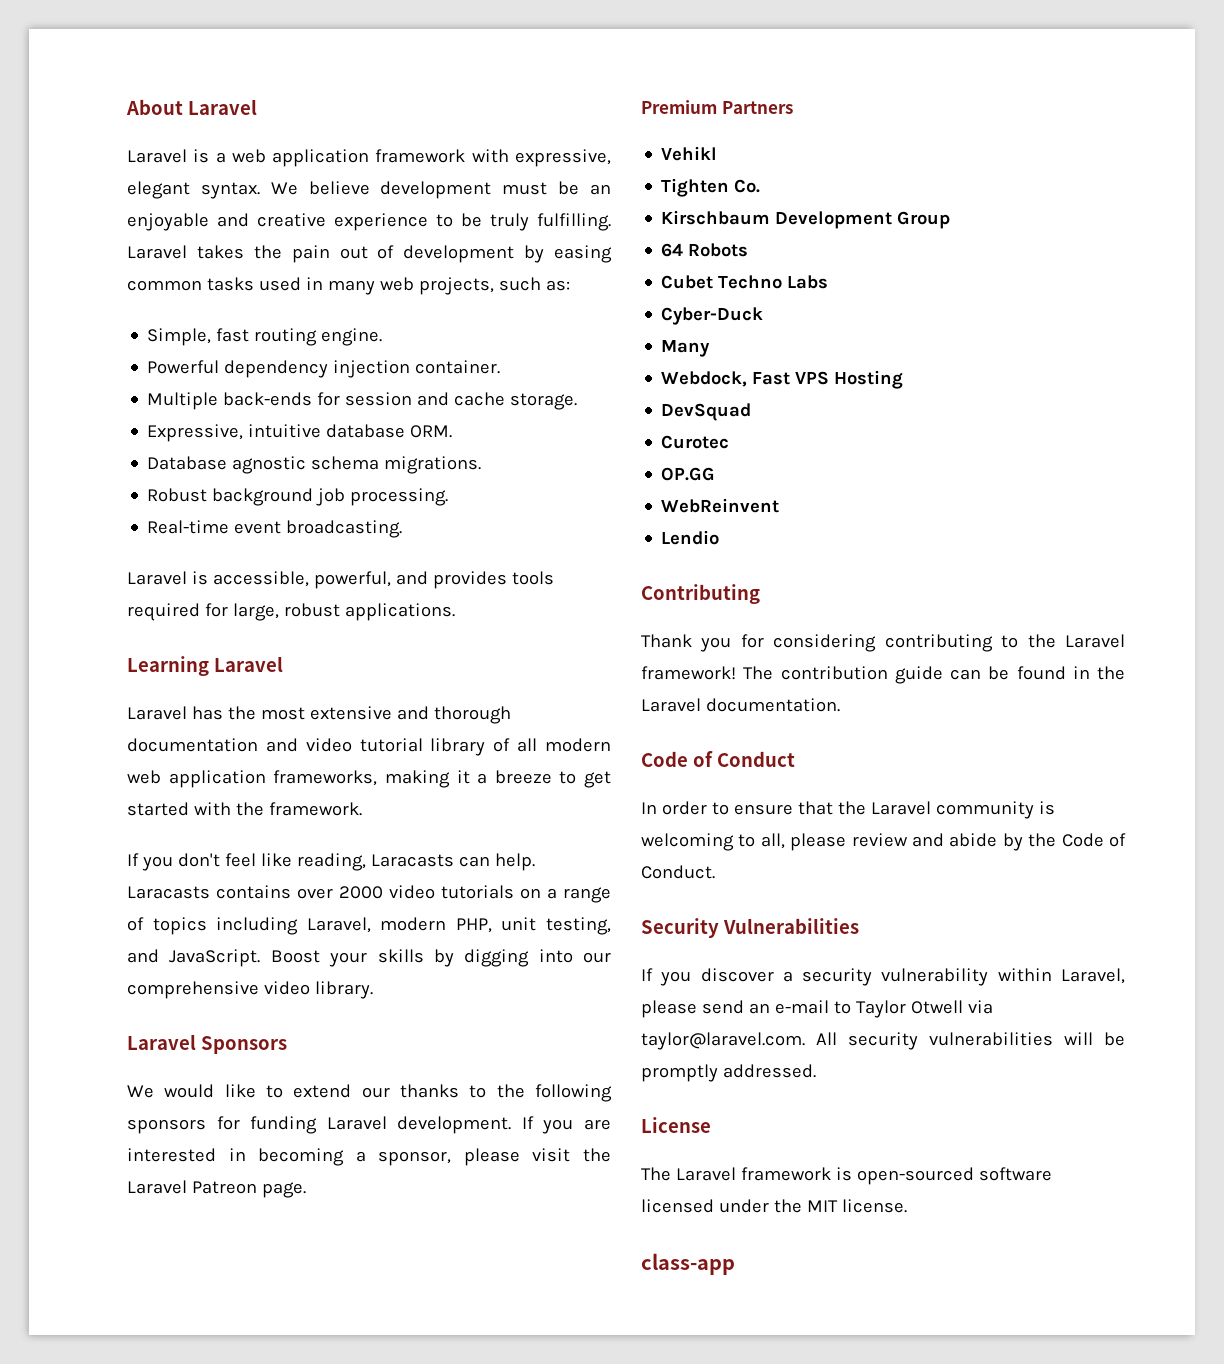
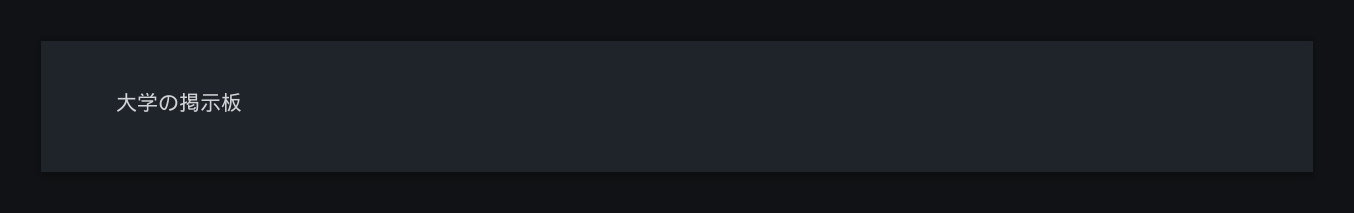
- About Laravel
- Laravel is a web application framework with expressive, elegant syntax. We believe development must be an enjoyable and creative experience to be truly fulfilling. Laravel takes the pain out of development by easing common tasks used in many web projects, such as:
- Simple, fast routing engine.
- Powerful dependency injection container.
- Multiple back-ends for session and cache storage.
- Expressive, intuitive database ORM.
- Database agnostic schema migrations.
- Robust background job processing.
- Real-time event broadcasting.
- Laravel is accessible, powerful, and provides tools required for large, robust applications.
- Learning Laravel
- Laravel has the most extensive and thorough documentation and video tutorial library of all modern web application frameworks, making it a breeze to get started with the framework.
- If you don't feel like reading, Laracasts can help. Laracasts contains over 2000 video tutorials on a range of topics including Laravel, modern PHP, unit testing, and JavaScript. Boost your skills by digging into our comprehensive video library.
- Laravel Sponsors
- We would like to extend our thanks to the following sponsors for funding Laravel development. If you are interested in becoming a sponsor, please visit the Laravel Patreon page.
- Premium Partners
- Vehikl
- Tighten Co.
- Kirschbaum Development Group
- 64 Robots
- Cubet Techno Labs
- Cyber-Duck
- Many
- Webdock, Fast VPS Hosting
- DevSquad
- Curotec
- OP.GG
- WebReinvent
- Lendio
- Contributing
- Thank you for considering contributing to the Laravel framework! The contribution guide can be found in the Laravel documentation.
- Code of Conduct
- In order to ensure that the Laravel community is welcoming to all, please review and abide by the Code of Conduct.
- Security Vulnerabilities
- If you discover a security vulnerability within Laravel, please send an e-mail to Taylor Otwell via taylor@laravel.com. All security vulnerabilities will be promptly addressed.
- License
- The Laravel framework is open-sourced software licensed under the MIT license.
- class-app
+ 大学の掲示板

